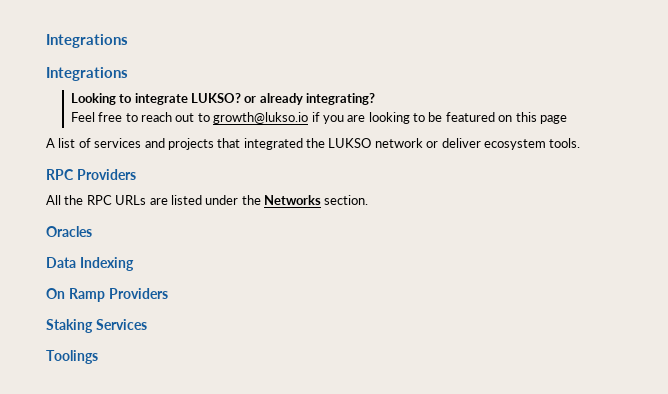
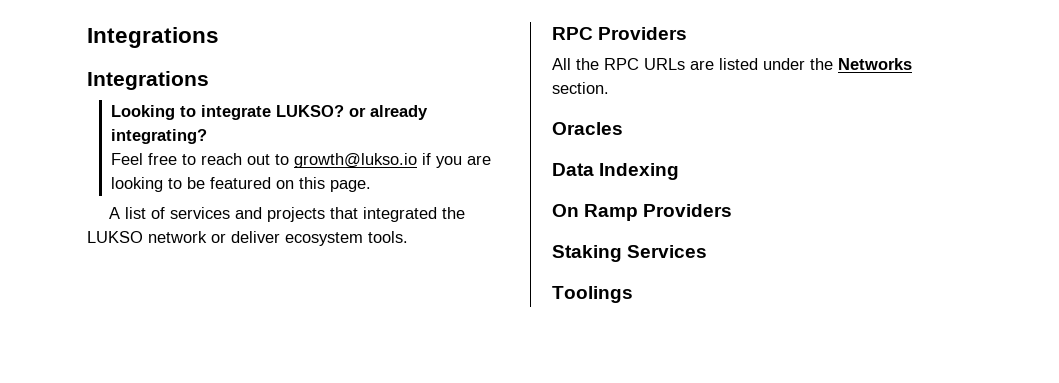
- Feel free to reach out to growth@lukso.io if you are looking to be featured on this page
+ Feel free to reach out to growth@lukso.io if you are looking to be featured on this page.

